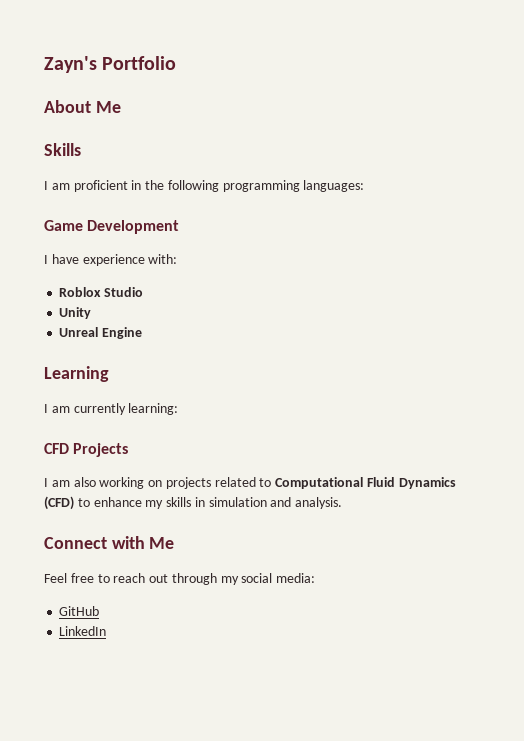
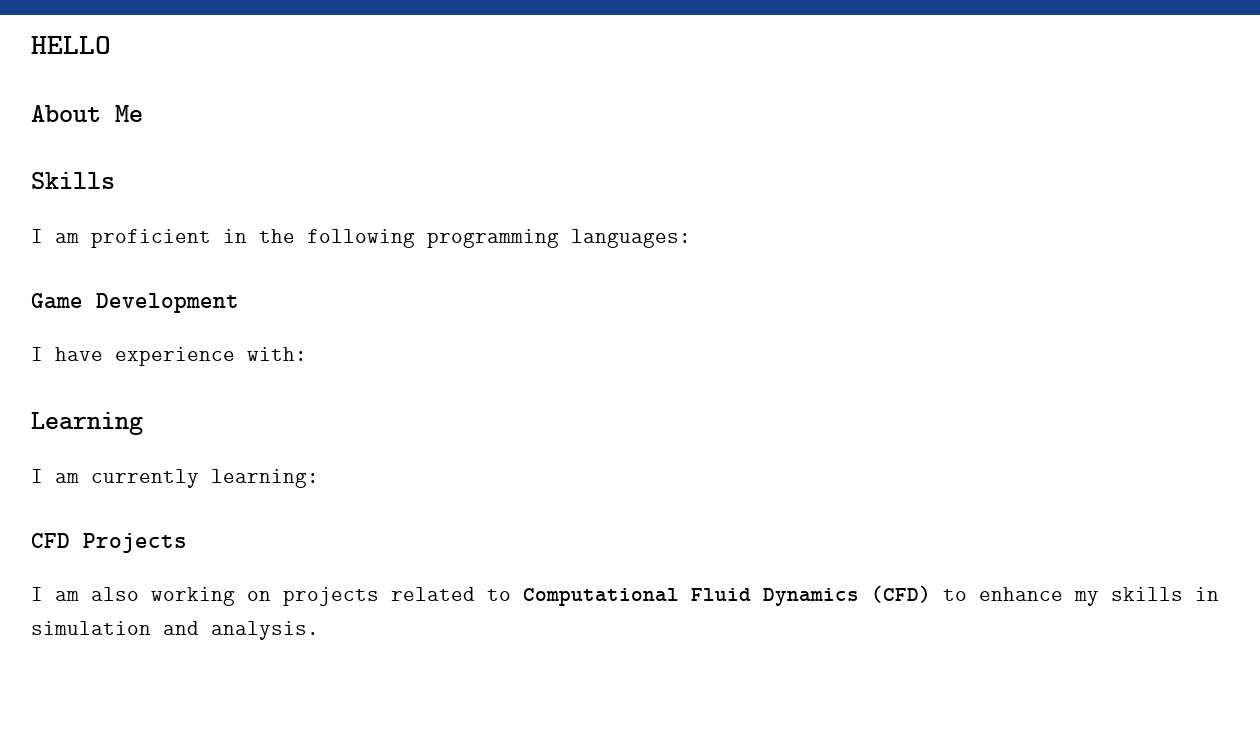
- Zayn's Portfolio
+ HELLO
- Roblox Studio
- Unity
- Unreal Engine
- Connect with Me
- Feel free to reach out through my social media:
- GitHub
- LinkedIn

